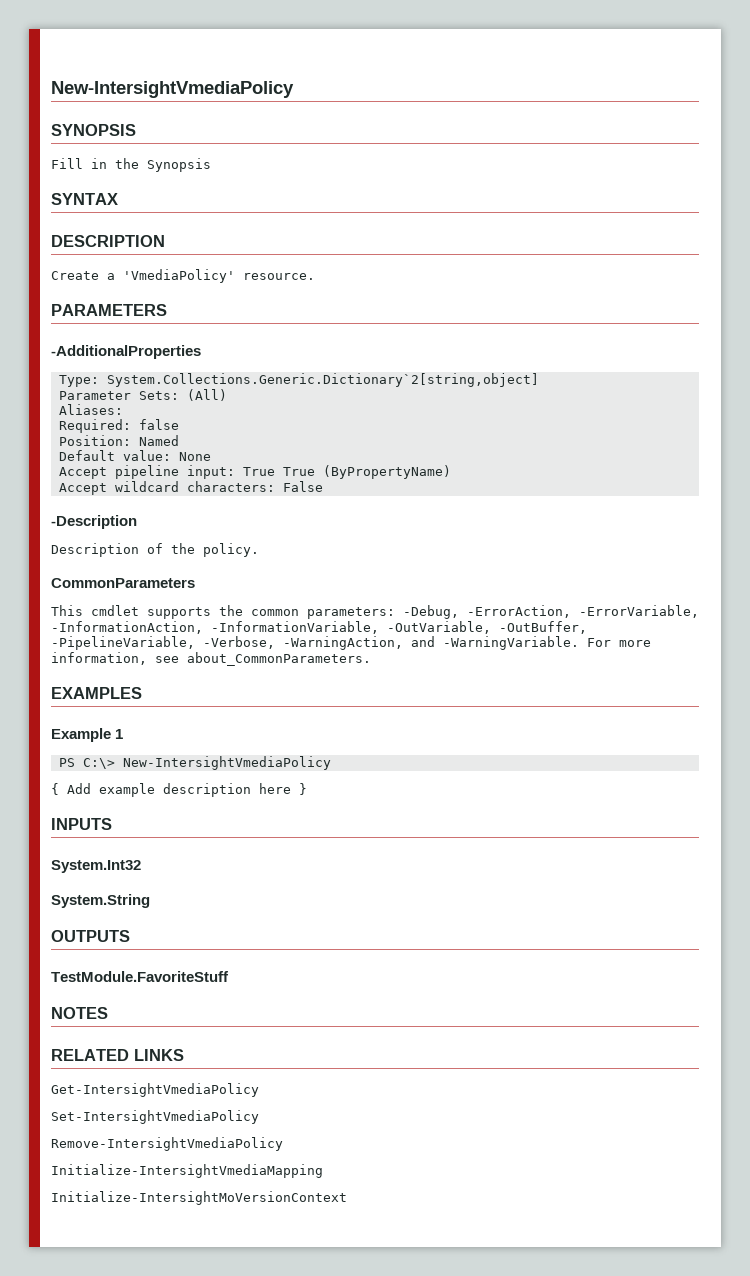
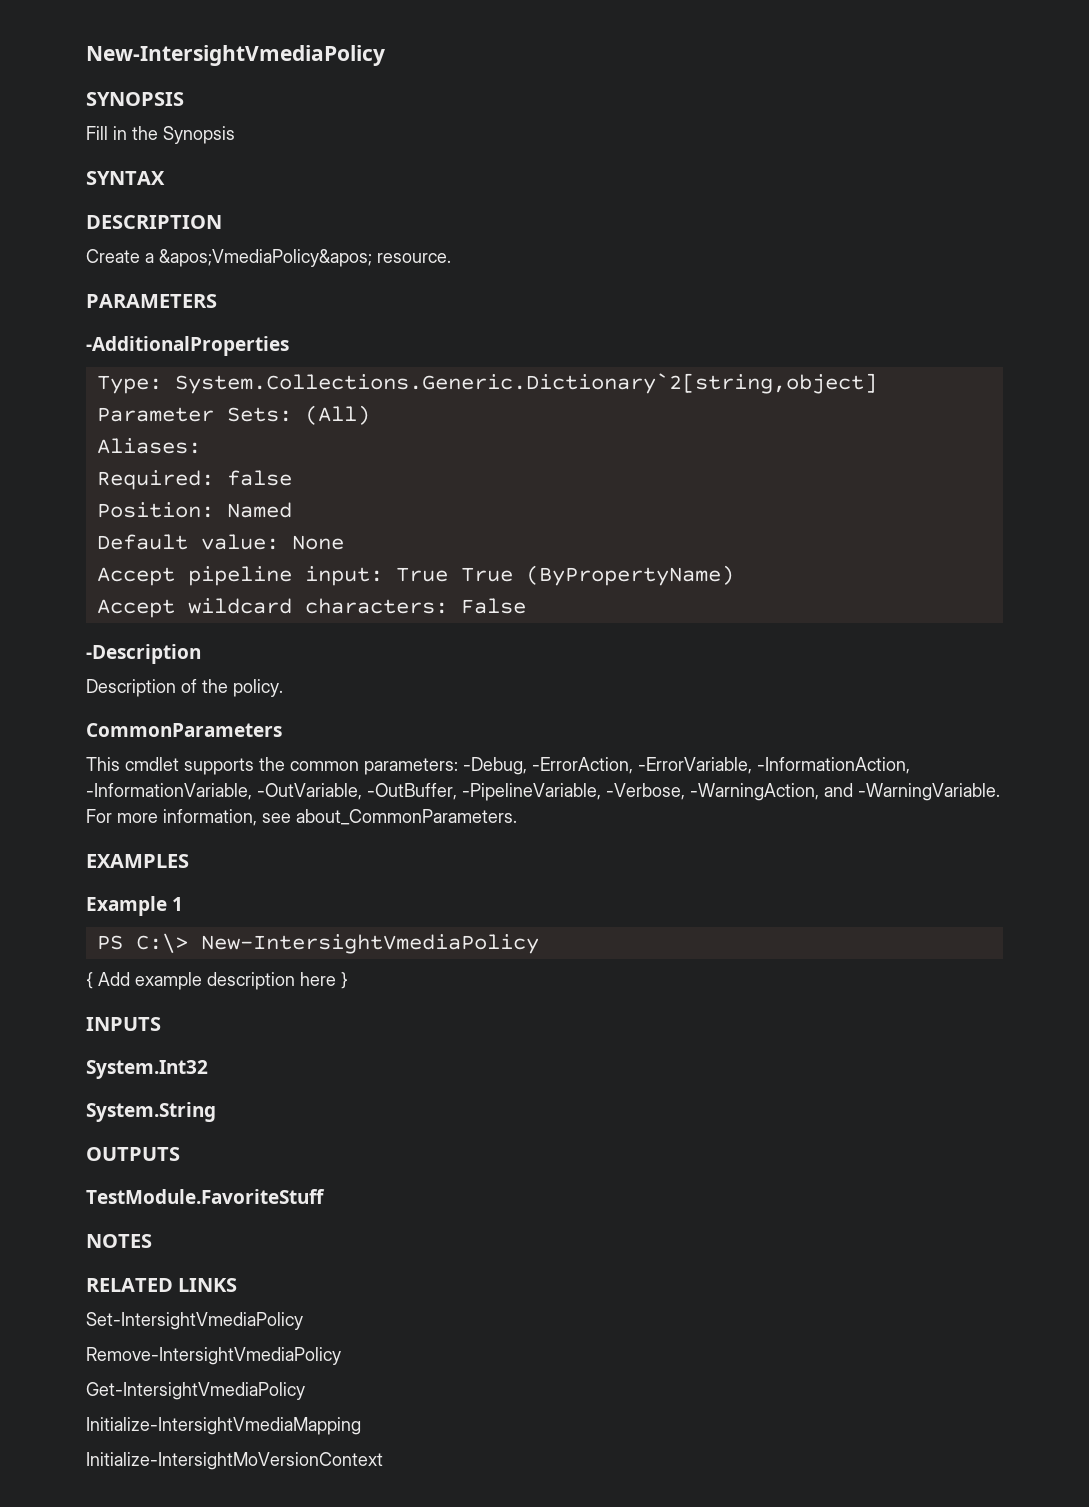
- Create a 'VmediaPolicy' resource.
+ Create a &apos;VmediaPolicy&apos; resource.
- Get-IntersightVmediaPolicy
+ Get-IntersightVmediaPolicy

